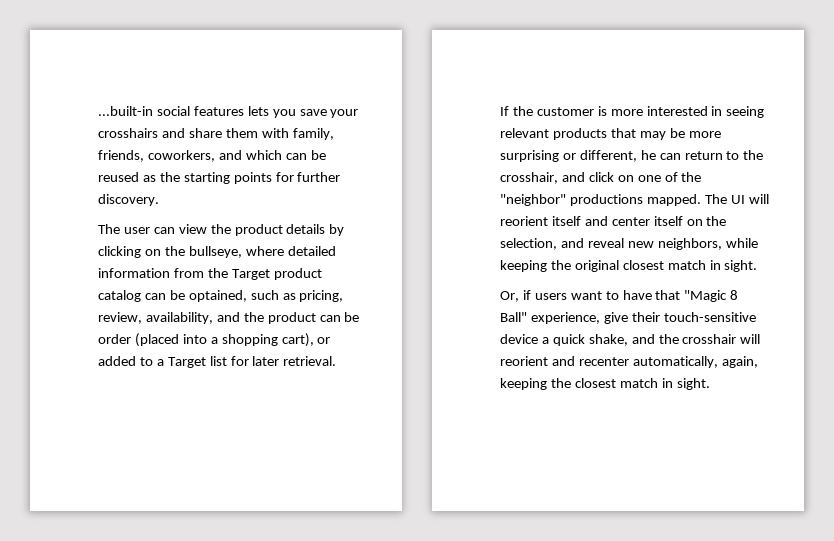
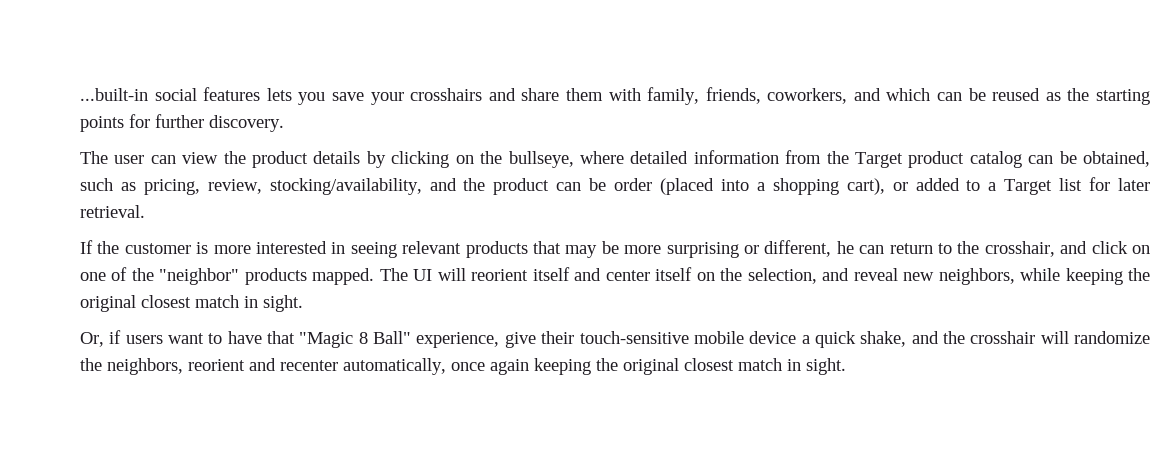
- The user can view the product details by clicking on the bullseye, where detailed information from the Target product catalog can be optained, such as pricing, review, availability, and the product can be order (placed into a shopping cart), or added to a Target list for later retrieval.
+ The user can view the product details by clicking on the bullseye, where detailed information from the Target product catalog can be obtained, such as pricing, review, stocking/availability, and the product can be order (placed into a shopping cart), or added to a Target list for later retrieval.
- If the customer is more interested in seeing relevant products that may be more surprising or different, he can return to the crosshair, and click on one of the "neighbor" productions mapped.
+ If the customer is more interested in seeing relevant products that may be more surprising or different, he can return to the crosshair, and click on one of the "neighbor" products mapped.
- Or, if users want to have that "Magic 8 Ball" experience, give their touch-sensitive device a quick shake, and the crosshair will reorient and recenter automatically, again, keeping the closest match in sight.
+ Or, if users want to have that "Magic 8 Ball" experience, give their touch-sensitive mobile device a quick shake, and the crosshair will randomize the neighbors, reorient and recenter automatically, once again keeping the original closest match in sight.

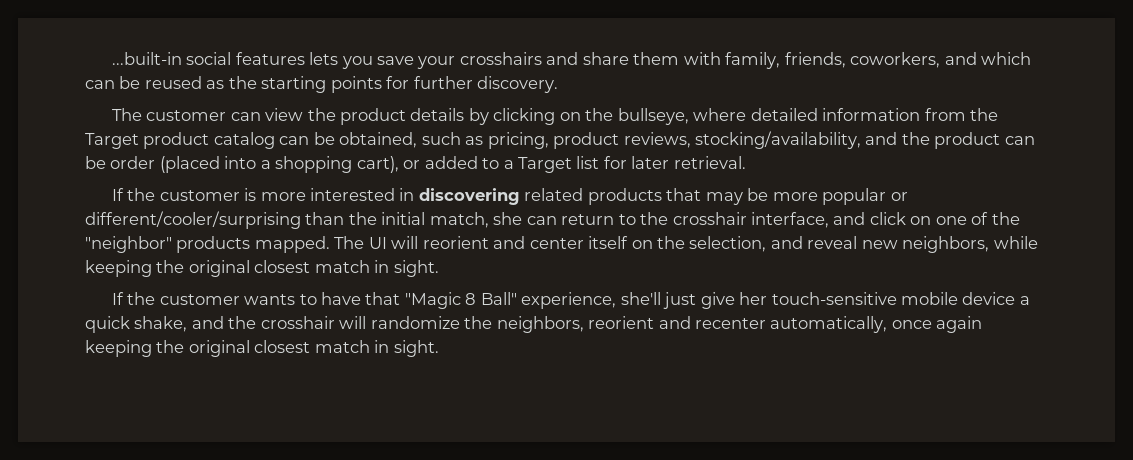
- The user can view the product details by clicking on the bullseye, where detailed information from the Target product catalog can be obtained, such as pricing, review, stocking/availability, and the product can be order (placed into a shopping cart), or added to a Target list for later retrieval.
+ The customer can view the product details by clicking on the bullseye, where detailed information from the Target product catalog can be obtained, such as pricing, product reviews, stocking/availability, and the product can be order (placed into a shopping cart), or added to a Target list for later retrieval.
- If the customer is more interested in seeing relevant products that may be more surprising or different, he can return to the crosshair, and click on one of the "neighbor" products mapped.
+ If the customer is more interested in discovering related products that may be more popular or different/cooler/surprising than the initial match, she can return to the crosshair interface, and click on one of the "neighbor" products mapped.
- The UI will reorient itself and center itself on the selection, and reveal new neighbors, while keeping the original closest match in sight.
+ The UI will reorient and center itself on the selection, and reveal new neighbors, while keeping the original closest match in sight.
- Or, if users want to have that "Magic 8 Ball" experience, give their touch-sensitive mobile device a quick shake, and the crosshair will randomize the neighbors, reorient and recenter automatically, once again keeping the original closest match in sight.
+ If the customer wants to have that "Magic 8 Ball" experience, she'll just give her touch-sensitive mobile device a quick shake, and the crosshair will randomize the neighbors, reorient and recenter automatically, once again keeping the original closest match in sight.

